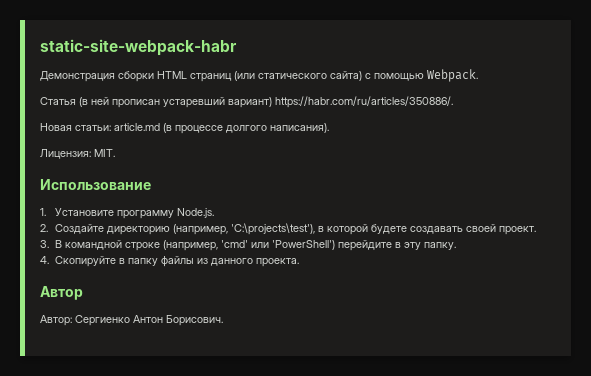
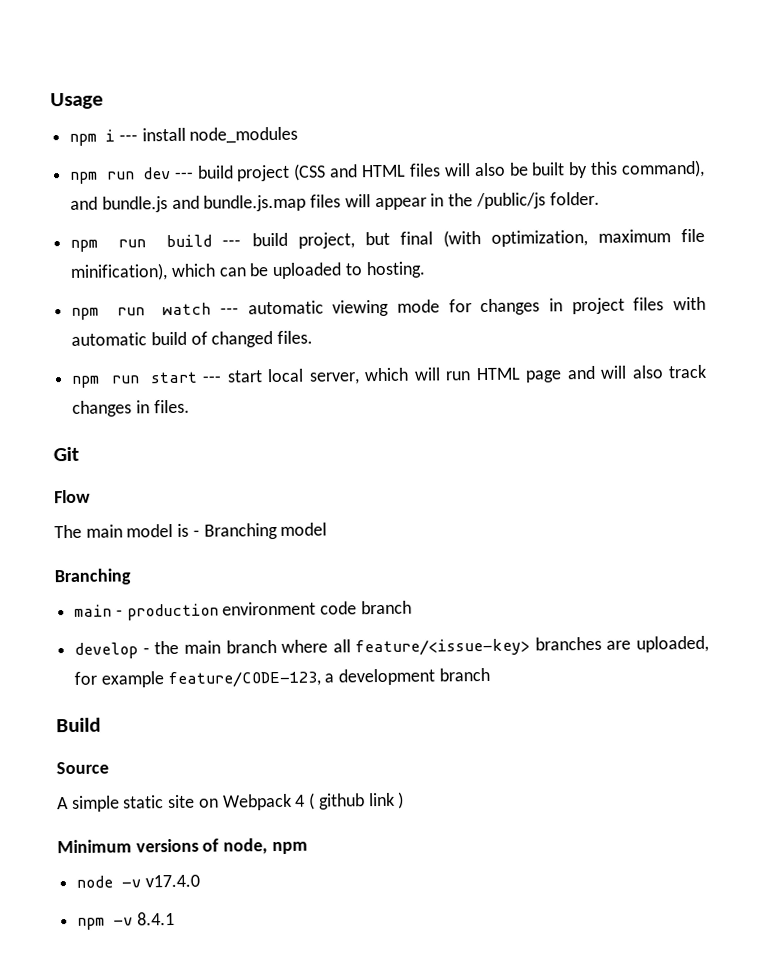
- static-site-webpack-habr
- Демонстрация сборки HTML страниц (или статического сайта) с помощью Webpack.
- Статья (в ней прописан устаревший вариант) https://habr.com/ru/articles/350886/.
- Новая статьи: article.md (в процессе долгого написания).
- Лицензия: MIT.
- Использование
- 1. Установите программу Node.js.
- 2. Создайте директорию (например, 'C:\projects\test'), в которой будете создавать своей проект.
- 3. В командной строке (например, 'cmd' или 'PowerShell') перейдите в эту папку.
- 4. Скопируйте в папку файлы из данного проекта.
- Автор
- Автор: Сергиенко Антон Борисович.
+ Usage
+ npm i --- install node_modules
+ npm run dev --- build project (CSS and HTML files will also be built by this command), and bundle.js and bundle.js.map files will appear in the /public/js folder.
+ npm run build --- build project, but final (with optimization, maximum file minification), which can be uploaded to hosting.
+ npm run watch --- automatic viewing mode for changes in project files with automatic build of changed files.
+ npm run start --- start local server, which will run HTML page and will also track changes in files.
+ Git
+ Flow
+ The main model is - Branching model
+ Branching
+ main - production environment code branch
+ develop - the main branch where all feature/<issue-key> branches are uploaded, for example feature/CODE-123, a development branch
+ Build
+ Source
+ A simple static site on Webpack 4 ( github link )
+ Minimum versions of node, npm
+ node -v v17.4.0
+ npm -v 8.4.1

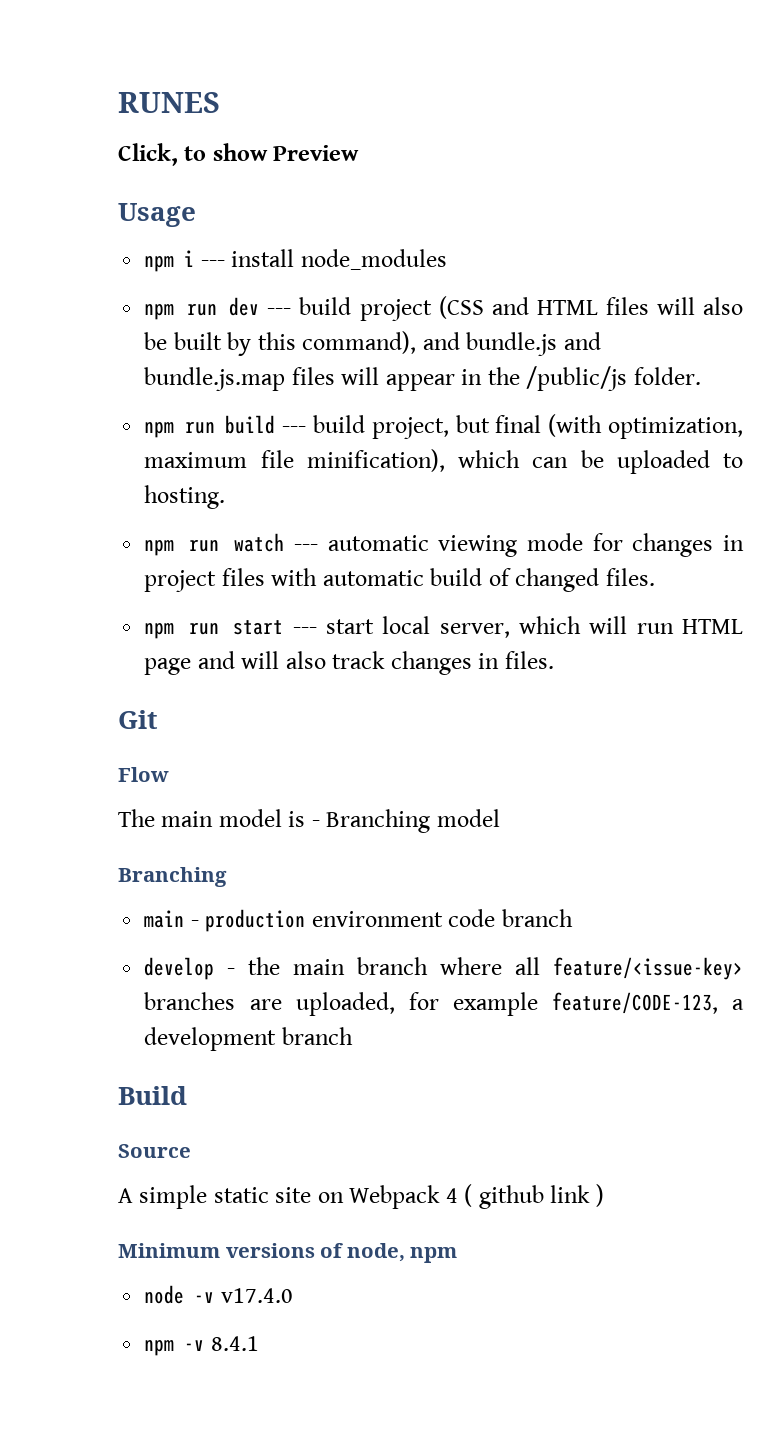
+ RUNES
+ Click, to show Preview

